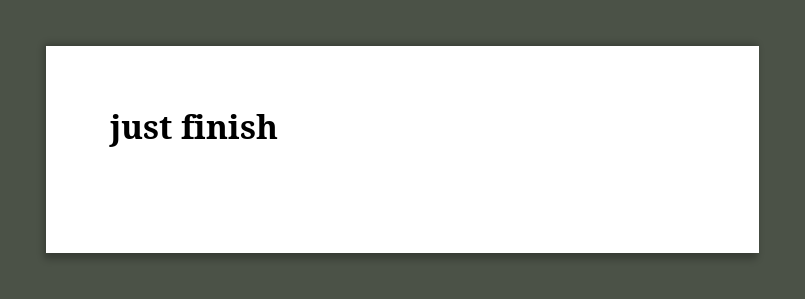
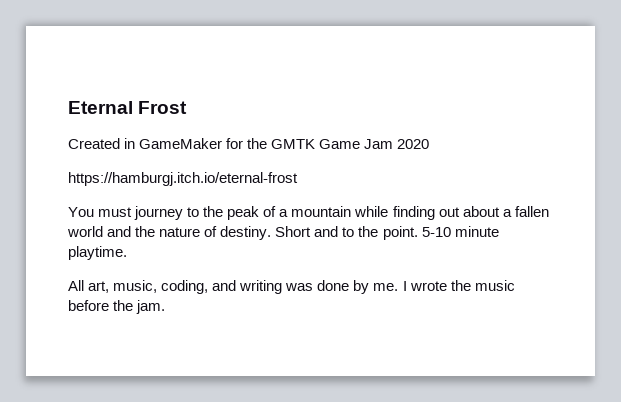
- just finish
+ Eternal Frost
+ Created in GameMaker for the GMTK Game Jam 2020
+ https://hamburgj.itch.io/eternal-frost
+ You must journey to the peak of a mountain while finding out about a fallen world and the nature of destiny. Short and to the point. 5-10 minute playtime.
+ All art, music, coding, and writing was done by me. I wrote the music before the jam.

